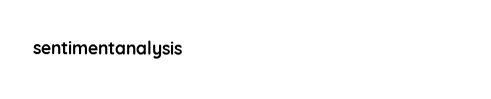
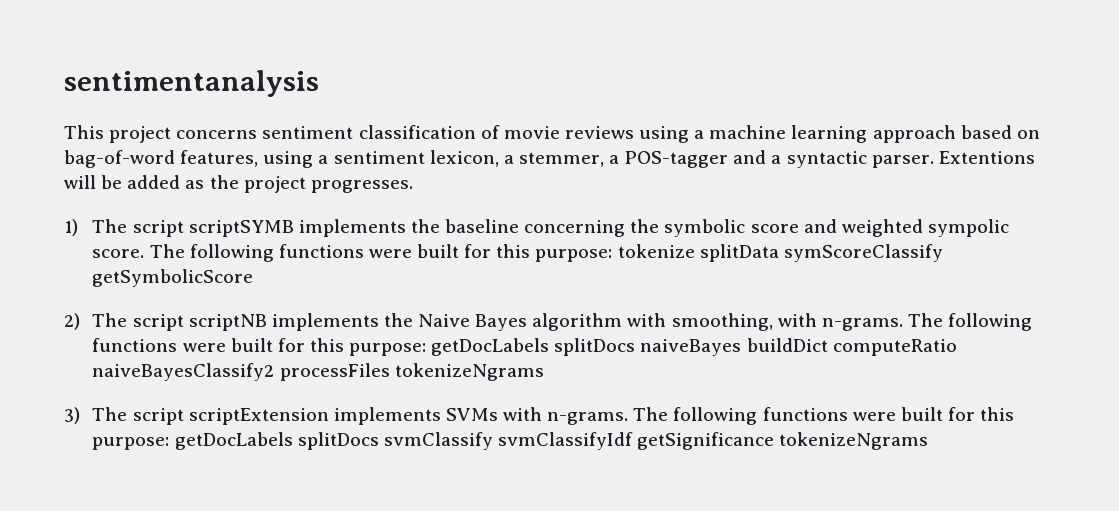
+ This project concerns sentiment classification of movie reviews using a machine learning approach based on bag-of-word features, using a sentiment lexicon, a stemmer, a POS-tagger and a syntactic parser. Extentions will be added as the project progresses.
+ 1) The script scriptSYMB implements the baseline concerning the symbolic score and weighted sympolic score. The following functions were built for this purpose: tokenize splitData symScoreClassify getSymbolicScore
+ 2) The script scriptNB implements the Naive Bayes algorithm with smoothing, with n-grams. The following functions were built for this purpose: getDocLabels splitDocs naiveBayes buildDict computeRatio naiveBayesClassify2 processFiles tokenizeNgrams
+ 3) The script scriptExtension implements SVMs with n-grams. The following functions were built for this purpose: getDocLabels splitDocs svmClassify svmClassifyIdf getSignificance tokenizeNgrams

